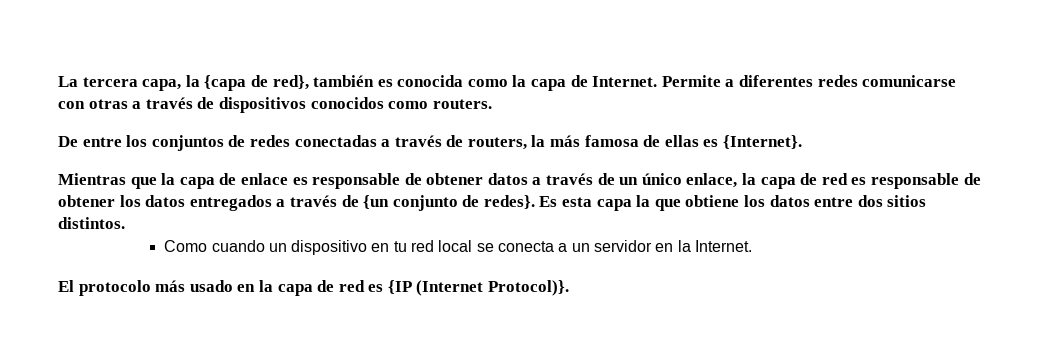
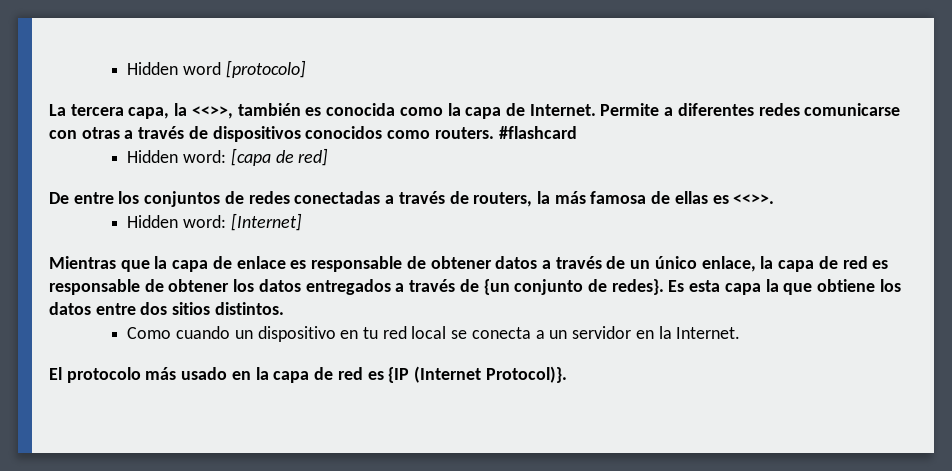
+ Hidden word [protocolo]
- La tercera capa, la {capa de red}, también es conocida como la capa de Internet.
+ La tercera capa, la <<>>, también es conocida como la capa de Internet.
+ #flashcard
+ Hidden word: [capa de red]
- De entre los conjuntos de redes conectadas a través de routers, la más famosa de ellas es {Internet}.
+ De entre los conjuntos de redes conectadas a través de routers, la más famosa de ellas es <<>>.
+ Hidden word: [Internet]

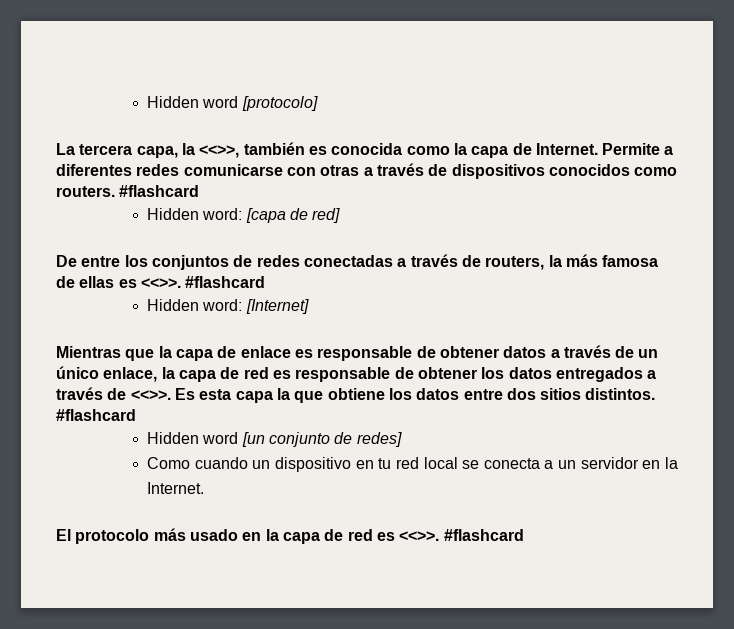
- De entre los conjuntos de redes conectadas a través de routers, la más famosa de ellas es <<>>.
+ De entre los conjuntos de redes conectadas a través de routers, la más famosa de ellas es <<>>. #flashcard
- Mientras que la capa de enlace es responsable de obtener datos a través de un único enlace, la capa de red es responsable de obtener los datos entregados a través de {un conjunto de redes}.
+ Mientras que la capa de enlace es responsable de obtener datos a través de un único enlace, la capa de red es responsable de obtener los datos entregados a través de <<>>.
- Es esta capa la que obtiene los datos entre dos sitios distintos.
+ Es esta capa la que obtiene los datos entre dos sitios distintos. #flashcard
+ Hidden word [un conjunto de redes]
- El protocolo más usado en la capa de red es {IP (Internet Protocol)}.
+ El protocolo más usado en la capa de red es <<>>. #flashcard

